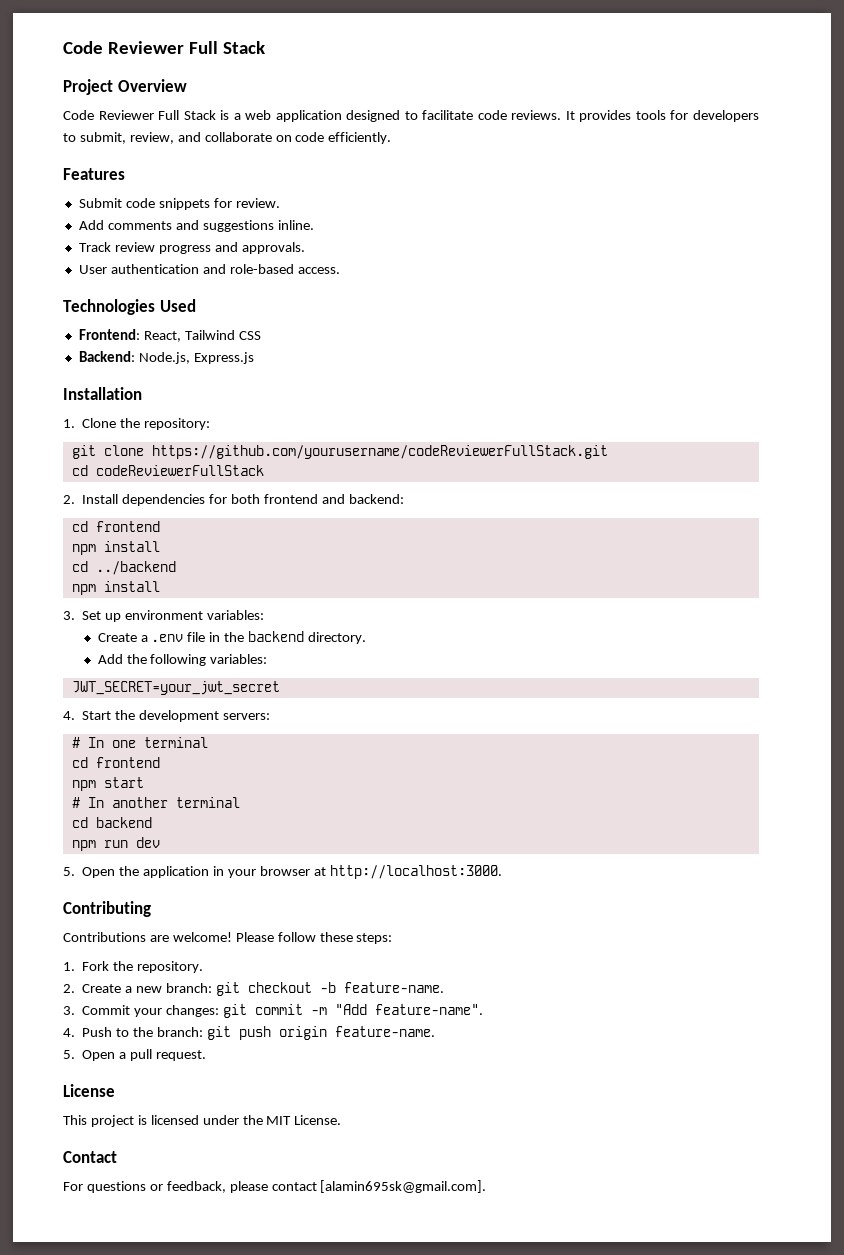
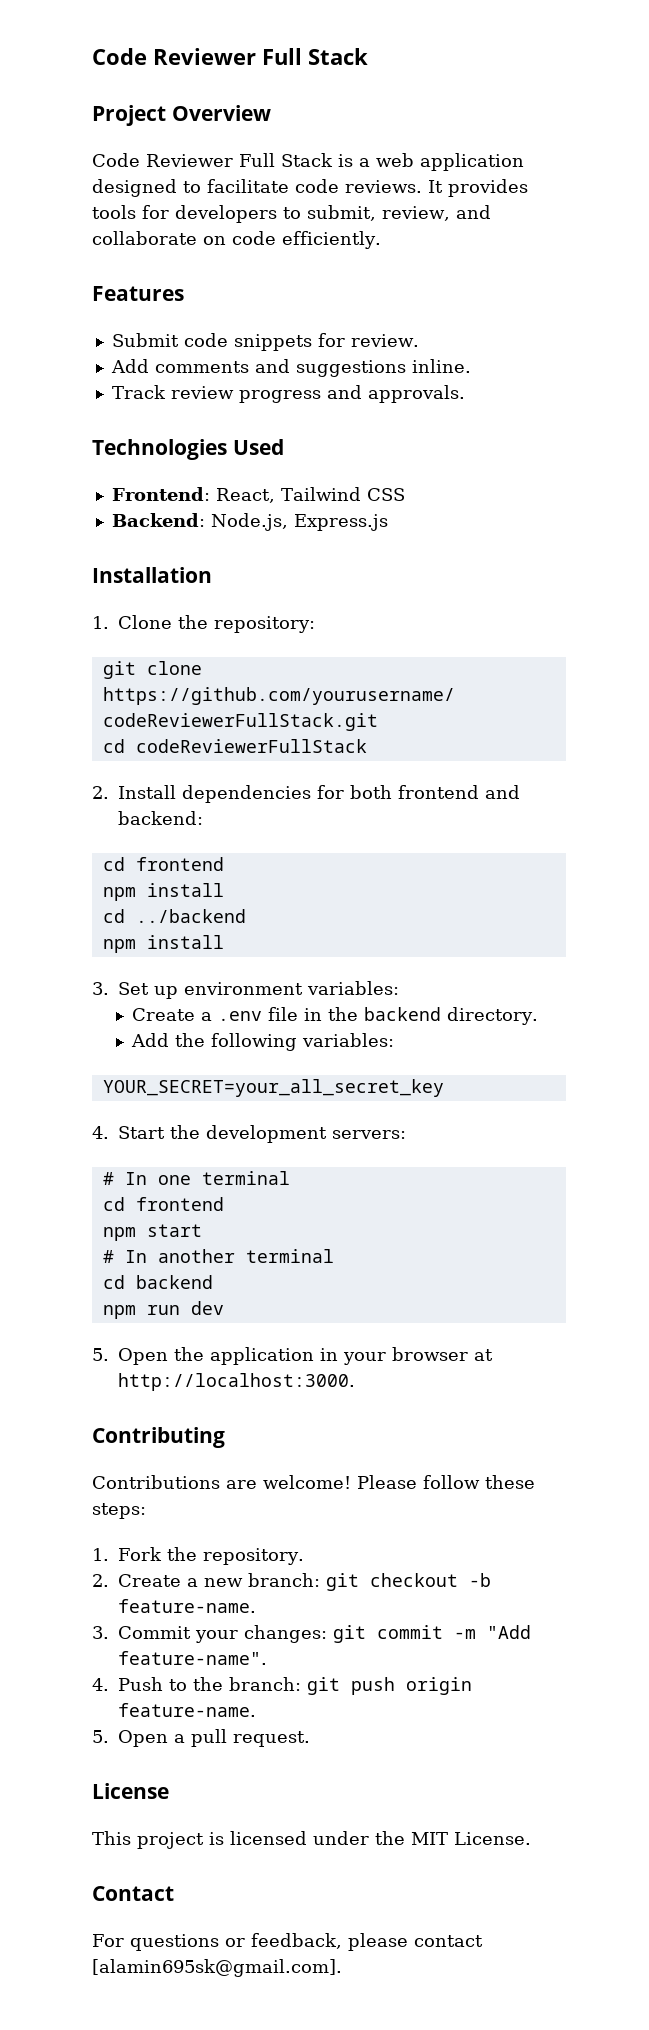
- User authentication and role-based access.
- JWT_SECRET=your_jwt_secret
+ YOUR_SECRET=your_all_secret_key

